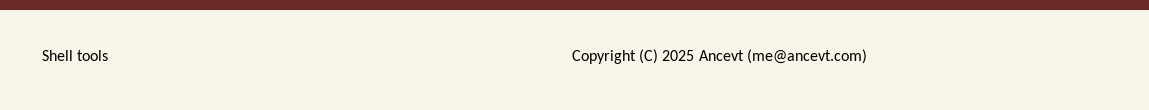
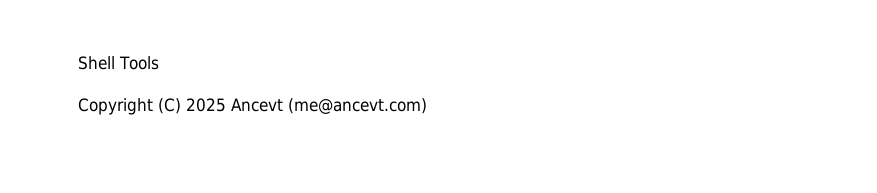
- Shell tools
+ Shell Tools

